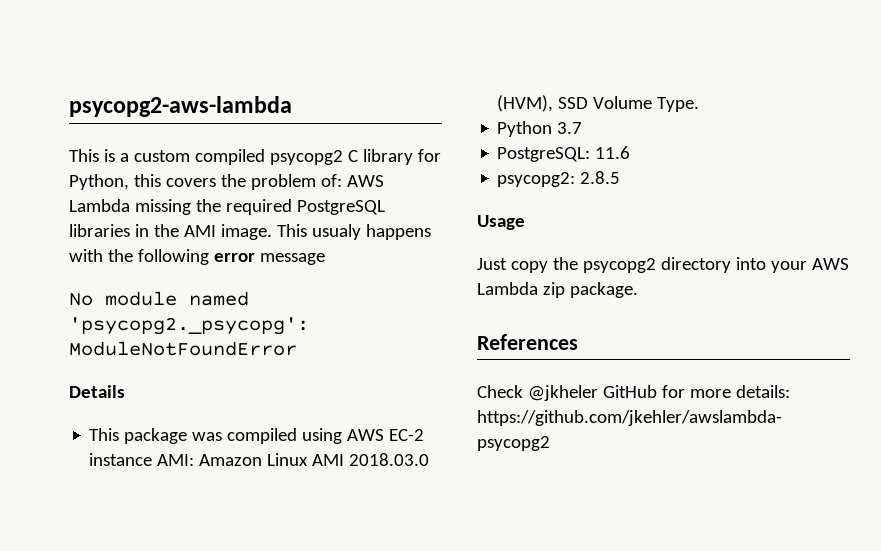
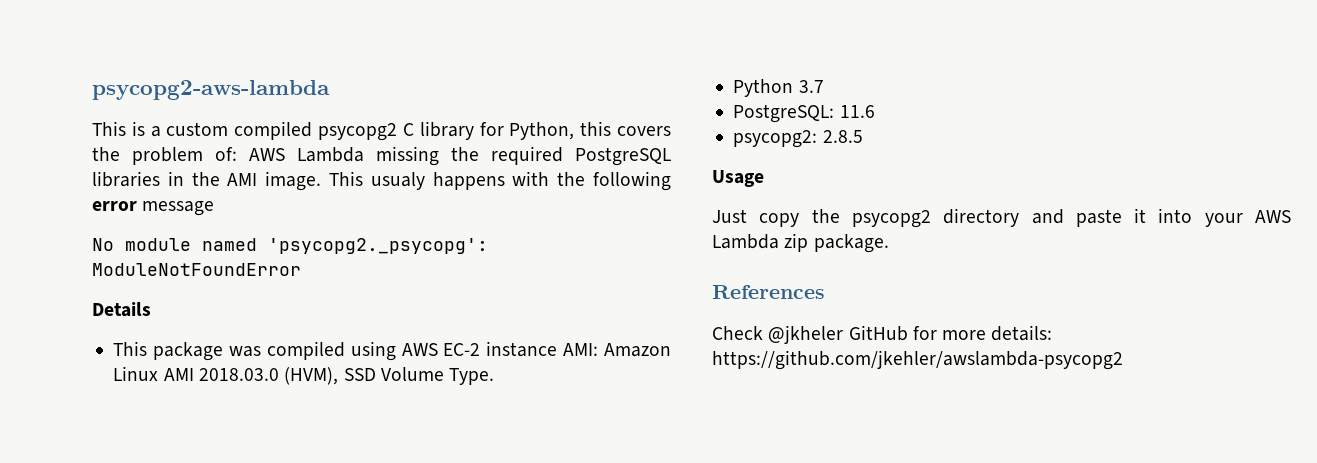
- Just copy the psycopg2 directory into your AWS Lambda zip package.
+ Just copy the psycopg2 directory and paste it into your AWS Lambda zip package.

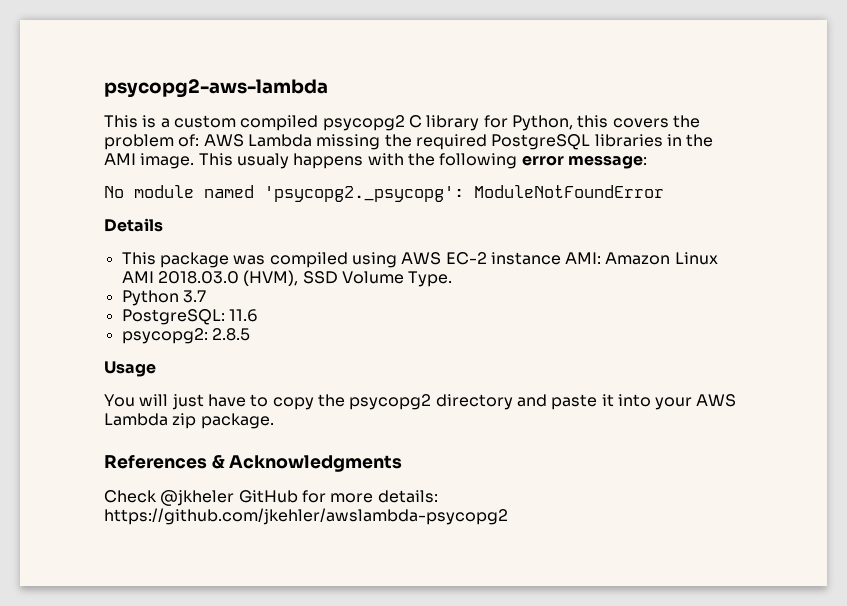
- This usualy happens with the following error message
+ This usualy happens with the following error message:
- Just copy the psycopg2 directory and paste it into your AWS Lambda zip package.
+ You will just have to copy the psycopg2 directory and paste it into your AWS Lambda zip package.
- References
+ References & Acknowledgments

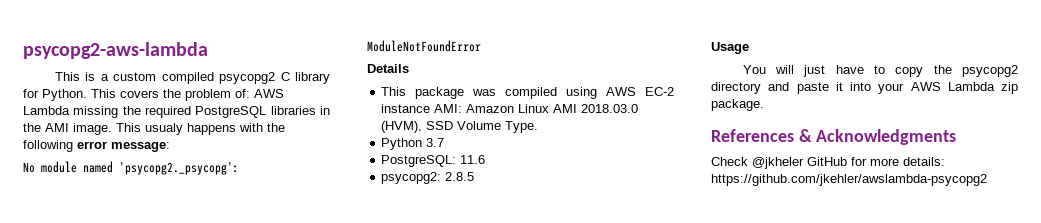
- This is a custom compiled psycopg2 C library for Python, this covers the problem of: AWS Lambda missing the required PostgreSQL libraries in the AMI image.
+ This is a custom compiled psycopg2 C library for Python. This covers the problem of: AWS Lambda missing the required PostgreSQL libraries in the AMI image.

